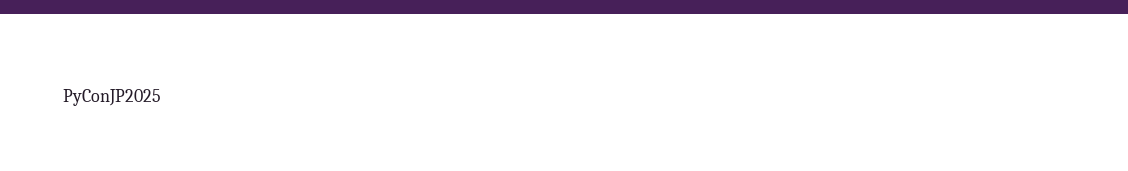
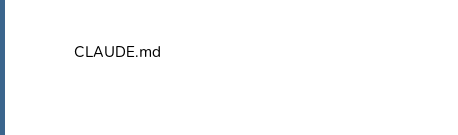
- PyConJP2025
+ CLAUDE.md

